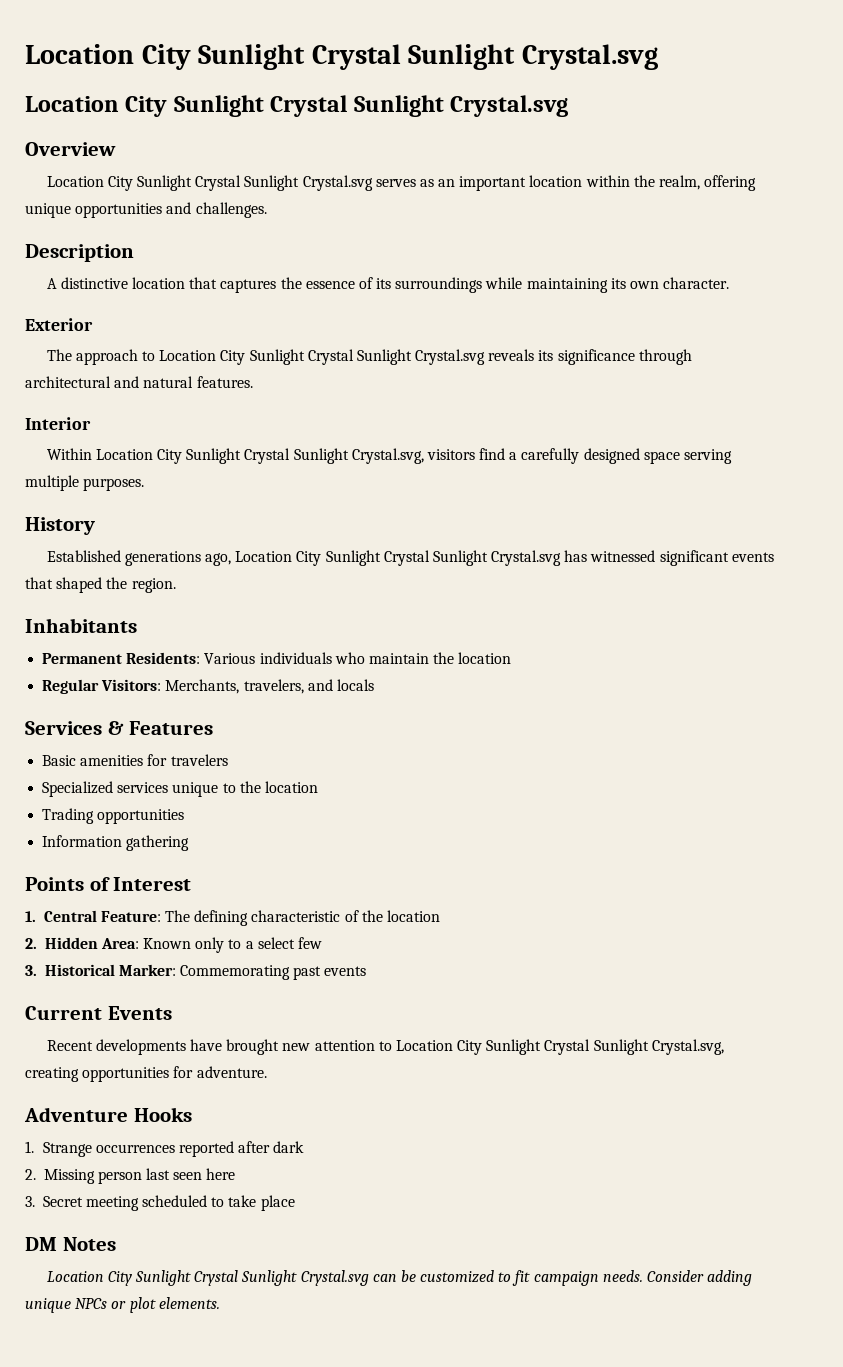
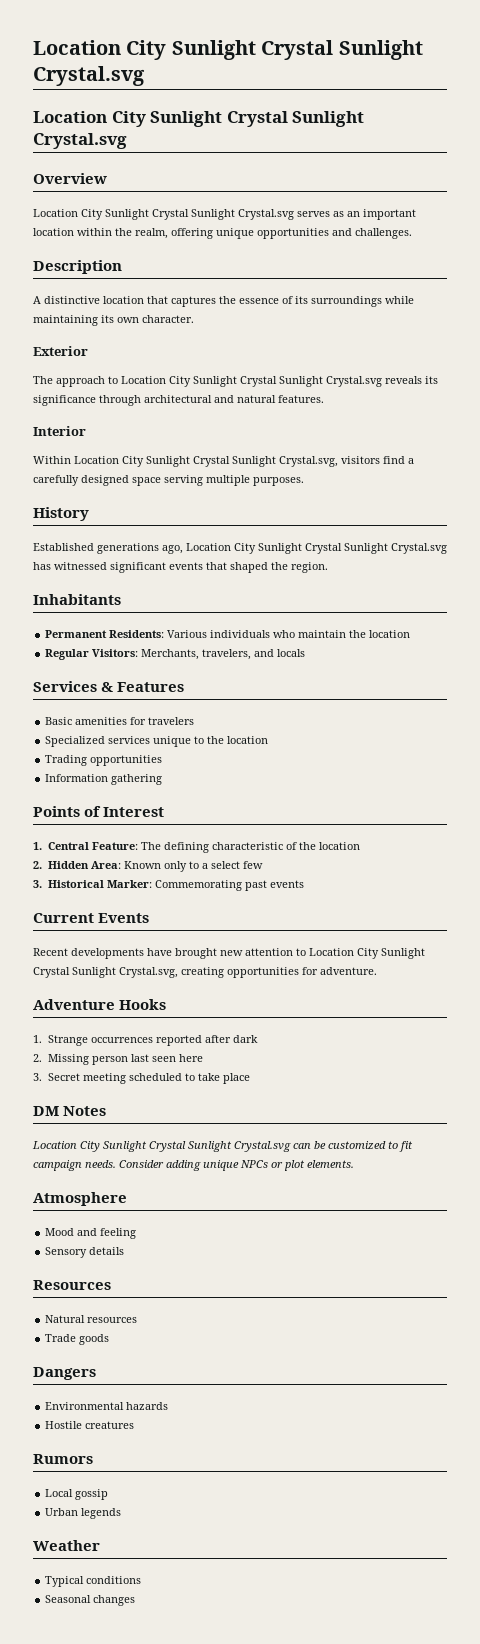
+ Atmosphere
+ Mood and feeling
+ Sensory details
+ Resources
+ Natural resources
+ Trade goods
+ Dangers
+ Environmental hazards
+ Hostile creatures
+ Rumors
+ Local gossip
+ Urban legends
+ Weather
+ Typical conditions
+ Seasonal changes

